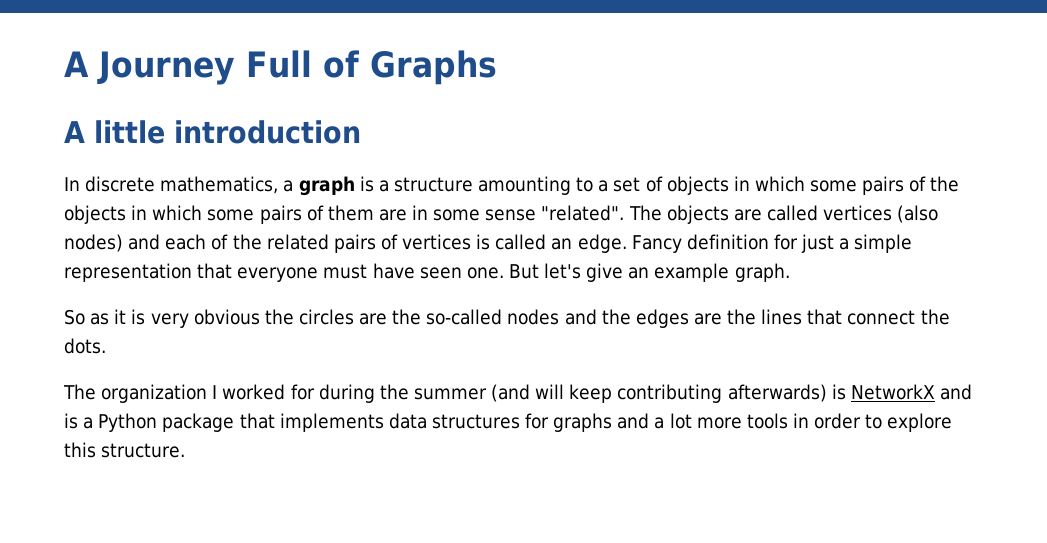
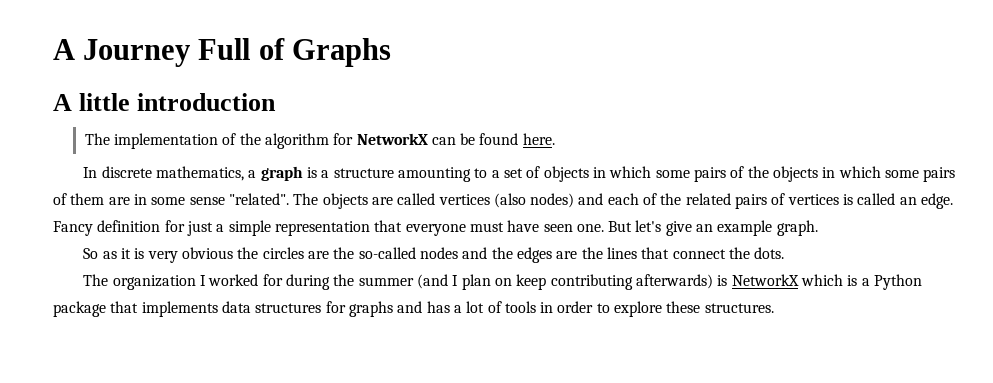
+ The implementation of the algorithm for NetworkX can be found here.
- The organization I worked for during the summer (and will keep contributing afterwards) is NetworkX and is a Python package that implements data structures for graphs and a lot more tools in order to explore this structure.
+ The organization I worked for during the summer (and I plan on keep contributing afterwards) is NetworkX which is a Python package that implements data structures for graphs and has a lot of tools in order to explore these structures.

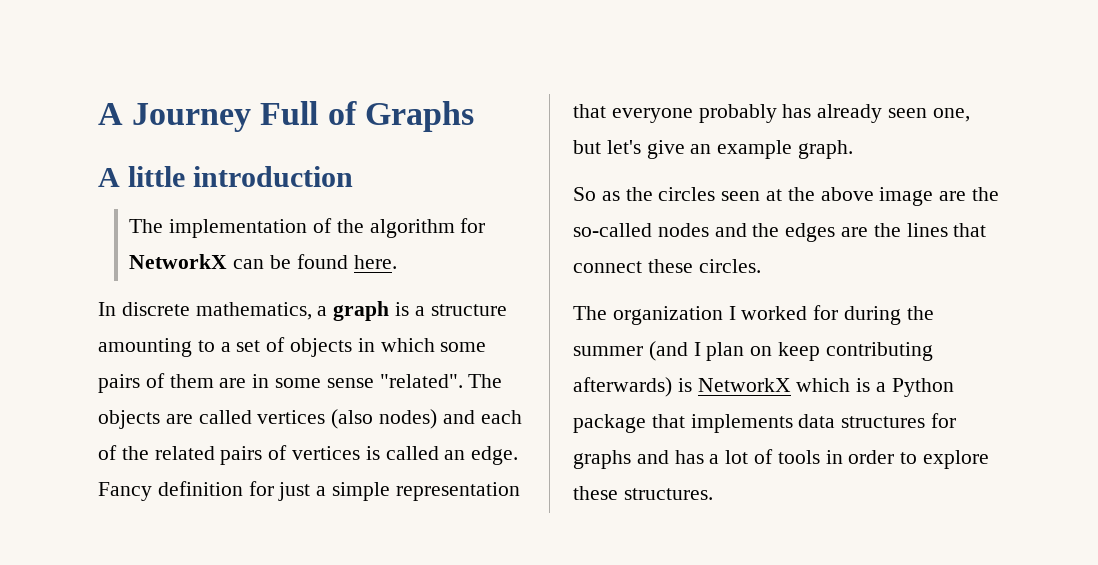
- In discrete mathematics, a graph is a structure amounting to a set of objects in which some pairs of the objects in which some pairs of them are in some sense "related".
+ In discrete mathematics, a graph is a structure amounting to a set of objects in which some pairs of them are in some sense "related".
- Fancy definition for just a simple representation that everyone must have seen one. But let's give an example graph.
+ Fancy definition for just a simple representation that everyone probably has already seen one, but let's give an example graph.
- So as it is very obvious the circles are the so-called nodes and the edges are the lines that connect the dots.
+ So as the circles seen at the above image are the so-called nodes and the edges are the lines that connect these circles.

